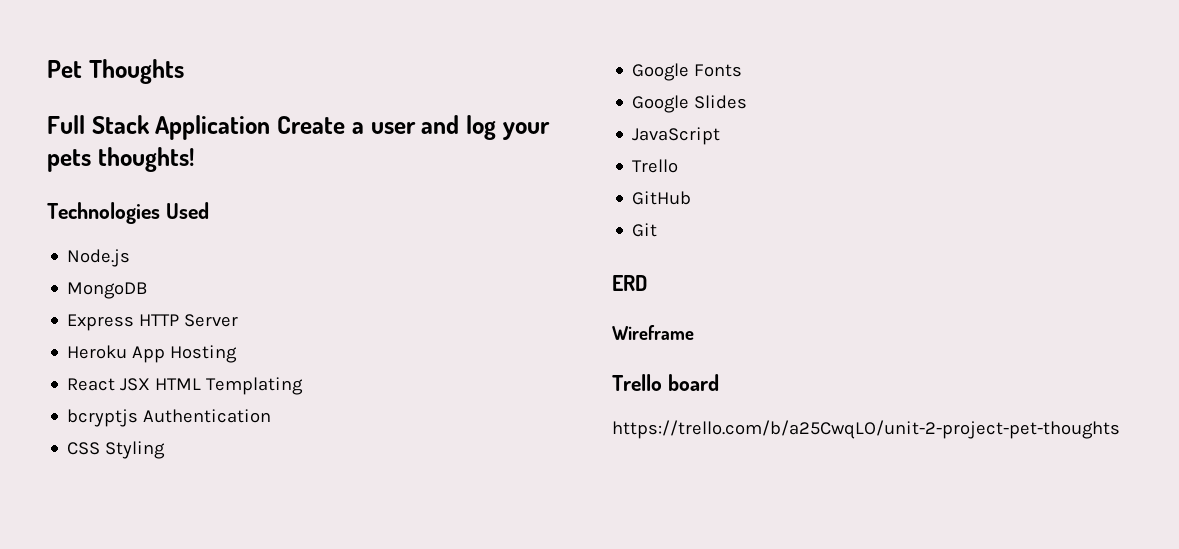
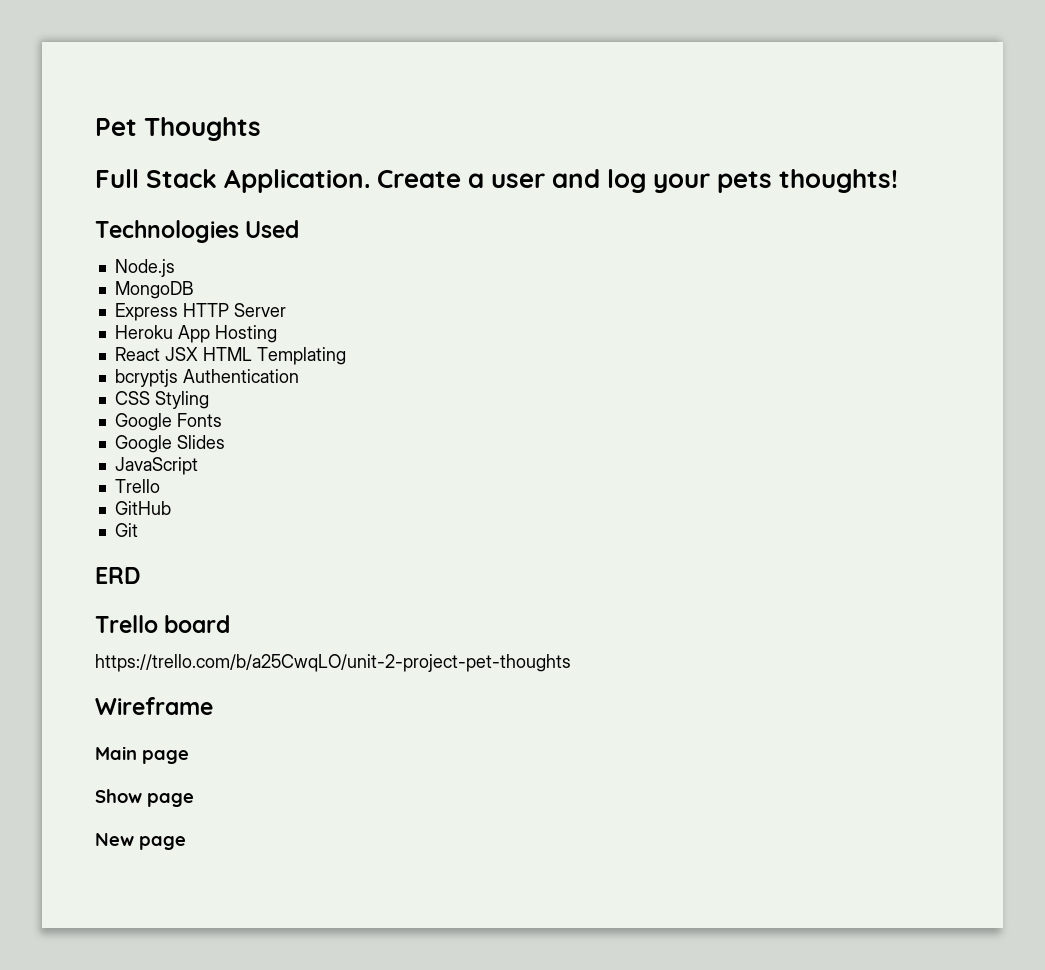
- Full Stack Application Create a user and log your pets thoughts!
+ Full Stack Application. Create a user and log your pets thoughts!
- Wireframe
+ Wireframe
+ Main page
+ Show page
+ New page

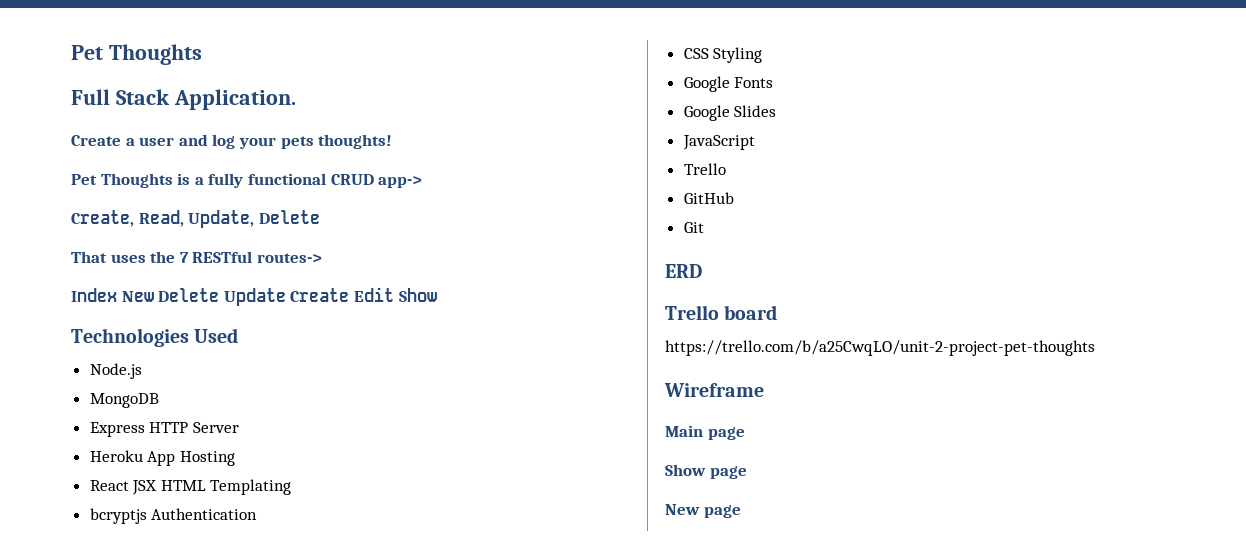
- Full Stack Application. Create a user and log your pets thoughts!
+ Full Stack Application.
+ Create a user and log your pets thoughts!
+ Pet Thoughts is a fully functional CRUD app->
+ Create, Read, Update, Delete
+ That uses the 7 RESTful routes->
+ Index New Delete Update Create Edit Show

